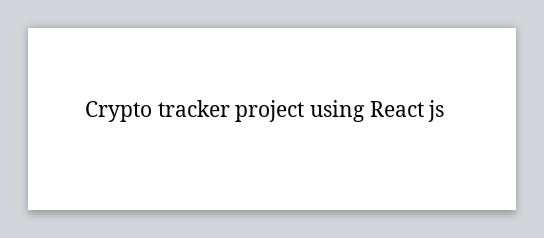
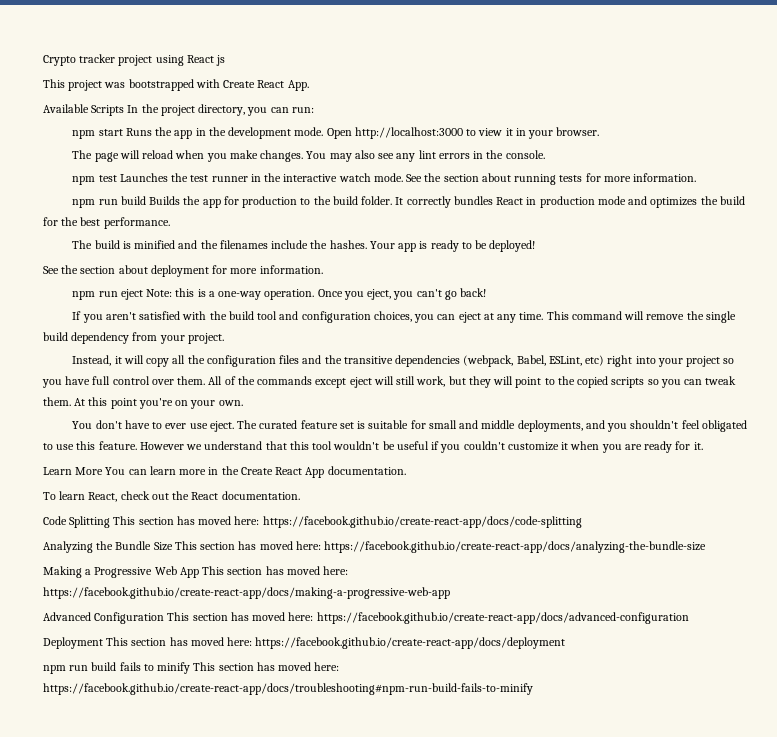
+ This project was bootstrapped with Create React App.
+ Available Scripts In the project directory, you can run:
+ npm start Runs the app in the development mode. Open http://localhost:3000 to view it in your browser.
+ The page will reload when you make changes. You may also see any lint errors in the console.
+ npm test Launches the test runner in the interactive watch mode. See the section about running tests for more information.
+ npm run build Builds the app for production to the build folder. It correctly bundles React in production mode and optimizes the build for the best performance.
+ The build is minified and the filenames include the hashes. Your app is ready to be deployed!
+ See the section about deployment for more information.
+ npm run eject Note: this is a one-way operation. Once you eject, you can't go back!
+ If you aren't satisfied with the build tool and configuration choices, you can eject at any time. This command will remove the single build dependency from your project.
+ Instead, it will copy all the configuration files and the transitive dependencies (webpack, Babel, ESLint, etc) right into your project so you have full control over them. All of the commands except eject will still work, but they will point to the copied scripts so you can tweak them. At this point you're on your own.
+ You don't have to ever use eject. The curated feature set is suitable for small and middle deployments, and you shouldn't feel obligated to use this feature. However we understand that this tool wouldn't be useful if you couldn't customize it when you are ready for it.
+ Learn More You can learn more in the Create React App documentation.
+ To learn React, check out the React documentation.
+ Code Splitting This section has moved here: https://facebook.github.io/create-react-app/docs/code-splitting
+ Analyzing the Bundle Size This section has moved here: https://facebook.github.io/create-react-app/docs/analyzing-the-bundle-size
+ Making a Progressive Web App This section has moved here: https://facebook.github.io/create-react-app/docs/making-a-progressive-web-app
+ Advanced Configuration This section has moved here: https://facebook.github.io/create-react-app/docs/advanced-configuration
+ Deployment This section has moved here: https://facebook.github.io/create-react-app/docs/deployment
+ npm run build fails to minify This section has moved here: https://facebook.github.io/create-react-app/docs/troubleshooting#npm-run-build-fails-to-minify

